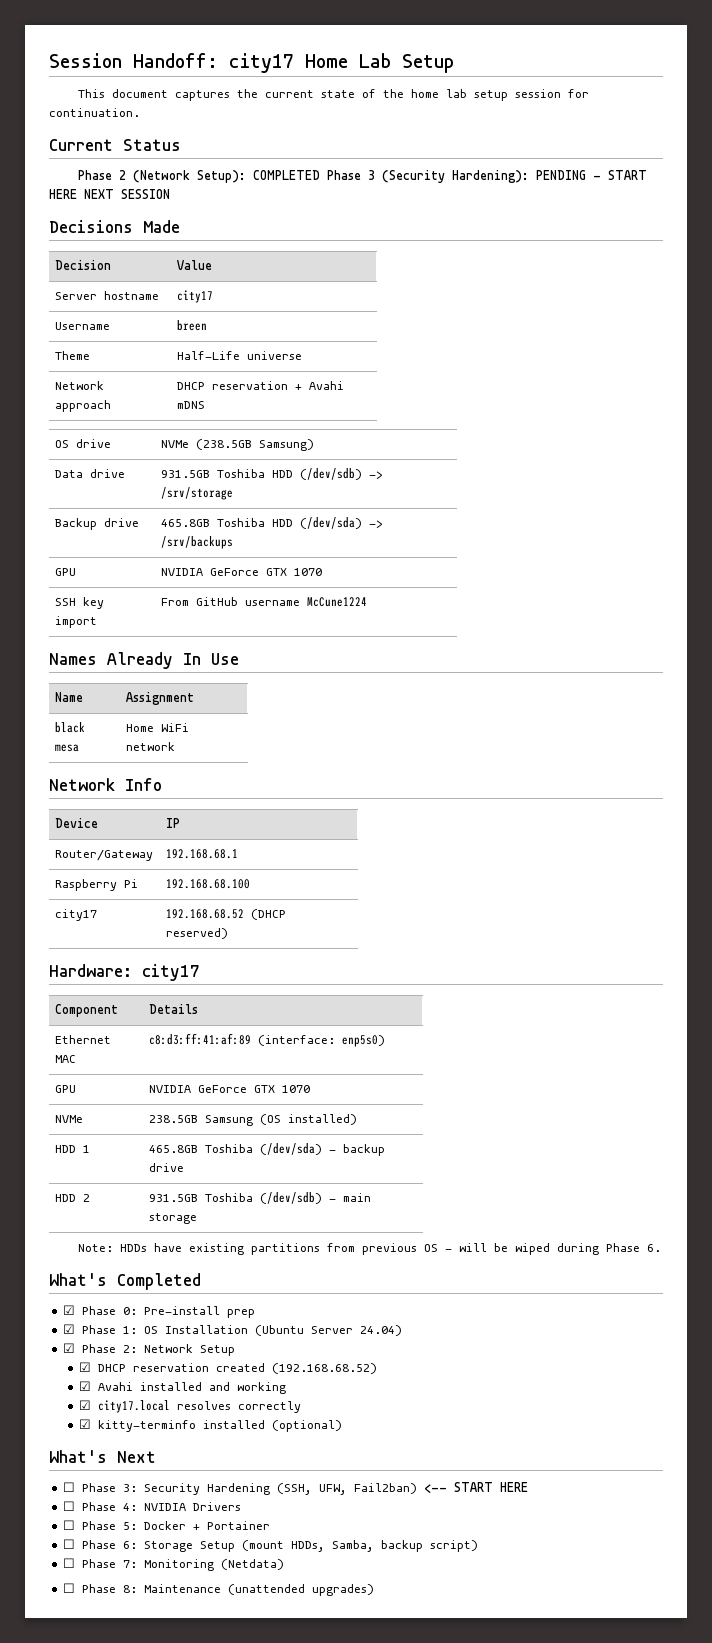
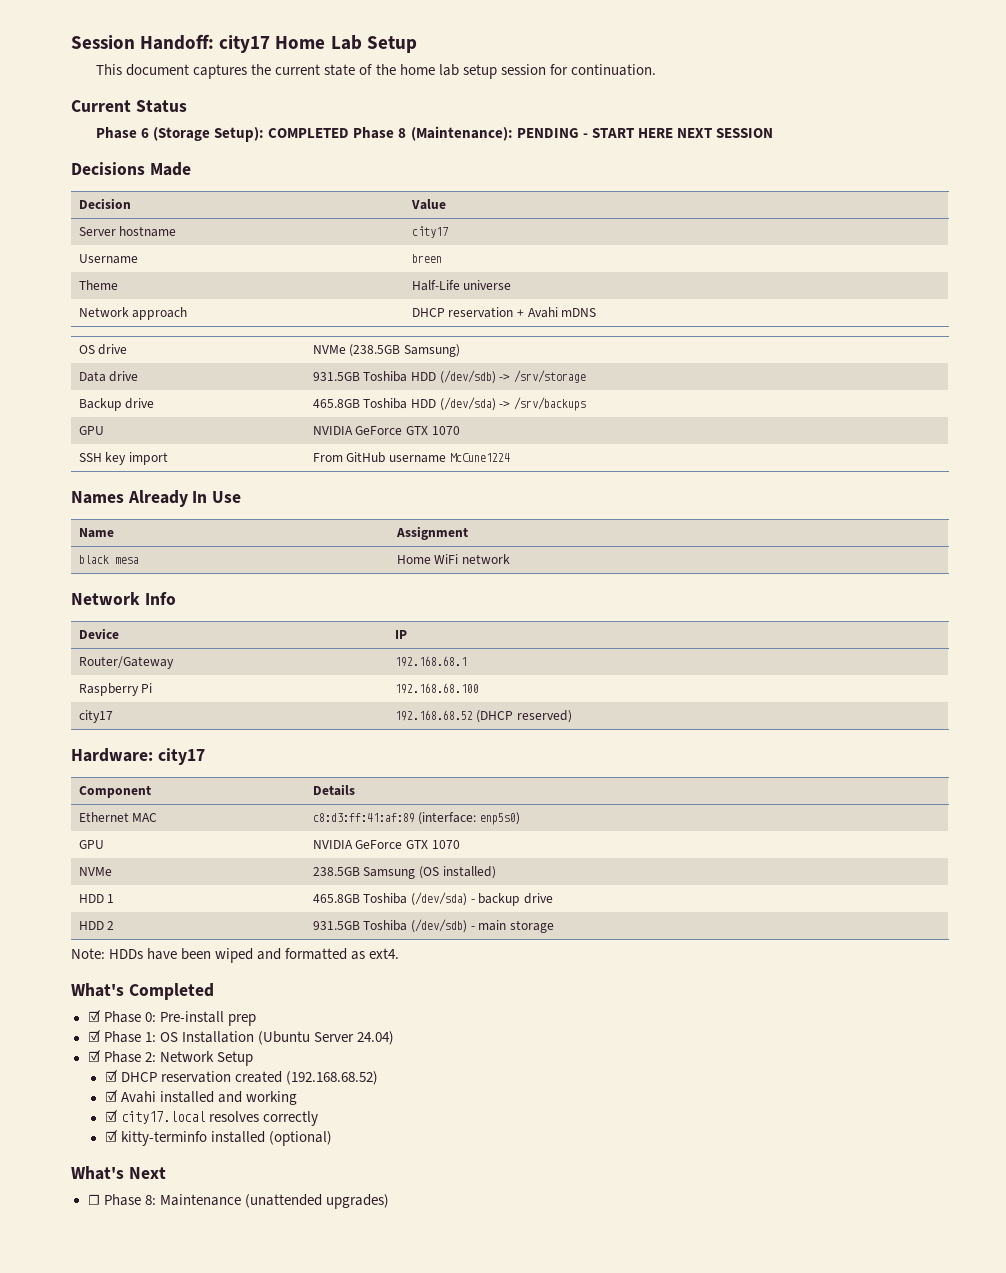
- Phase 2 (Network Setup): COMPLETED Phase 3 (Security Hardening): PENDING - START HERE NEXT SESSION
+ Phase 6 (Storage Setup): COMPLETED Phase 8 (Maintenance): PENDING - START HERE NEXT SESSION
- Note: HDDs have existing partitions from previous OS - will be wiped during Phase 6.
+ Note: HDDs have been wiped and formatted as ext4.
- ☐ Phase 3: Security Hardening (SSH, UFW, Fail2ban) <-- START HERE
- ☐ Phase 4: NVIDIA Drivers
- ☐ Phase 5: Docker + Portainer
- ☐ Phase 6: Storage Setup (mount HDDs, Samba, backup script)
- ☐ Phase 7: Monitoring (Netdata)

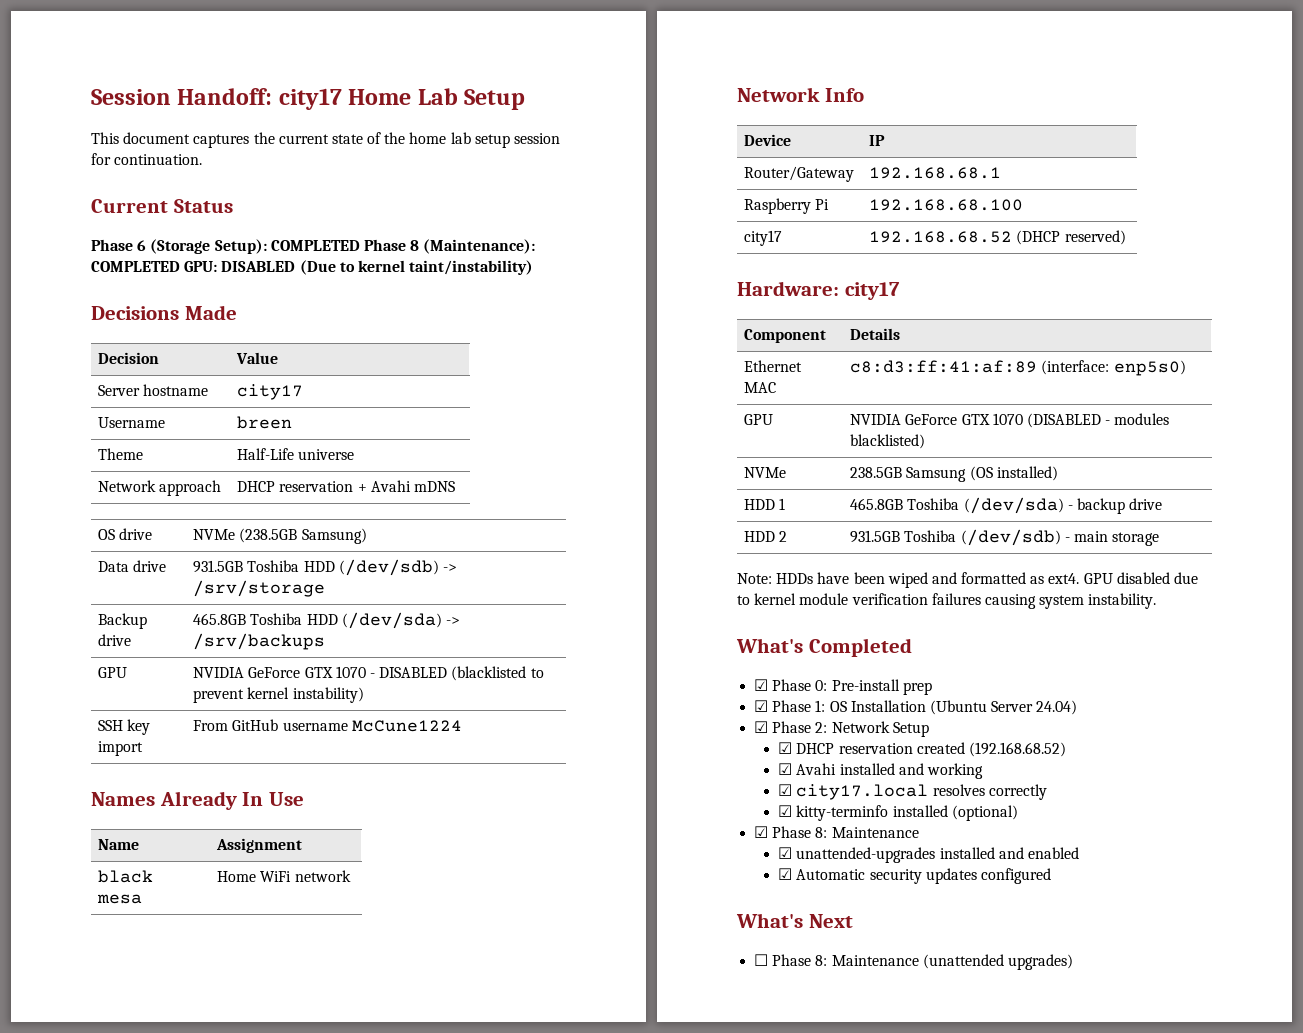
- Phase 6 (Storage Setup): COMPLETED Phase 8 (Maintenance): PENDING - START HERE NEXT SESSION
+ Phase 6 (Storage Setup): COMPLETED Phase 8 (Maintenance): COMPLETED GPU: DISABLED (Due to kernel taint/instability)
  Backup drive | 465.8GB Toshiba HDD (/dev/sda) -> /srv/backups
- GPU | NVIDIA GeForce GTX 1070
+ GPU | NVIDIA GeForce GTX 1070 - DISABLED (blacklisted to prevent kernel instability)
  Ethernet MAC | c8:d3:ff:41:af:89 (interface: enp5s0)
- GPU | NVIDIA GeForce GTX 1070
+ GPU | NVIDIA GeForce GTX 1070 (DISABLED - modules blacklisted)
+ GPU disabled due to kernel module verification failures causing system instability.
+ ☑ Phase 8: Maintenance
+ ☑ unattended-upgrades installed and enabled
+ ☑ Automatic security updates configured

